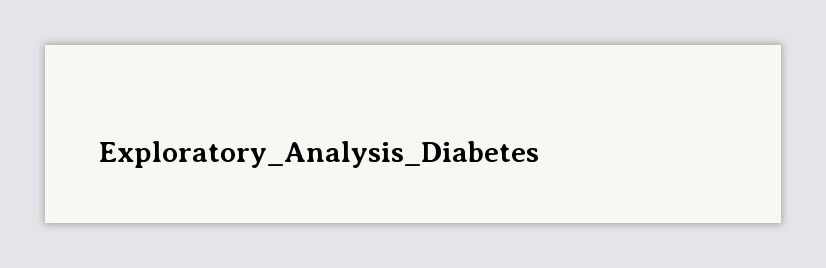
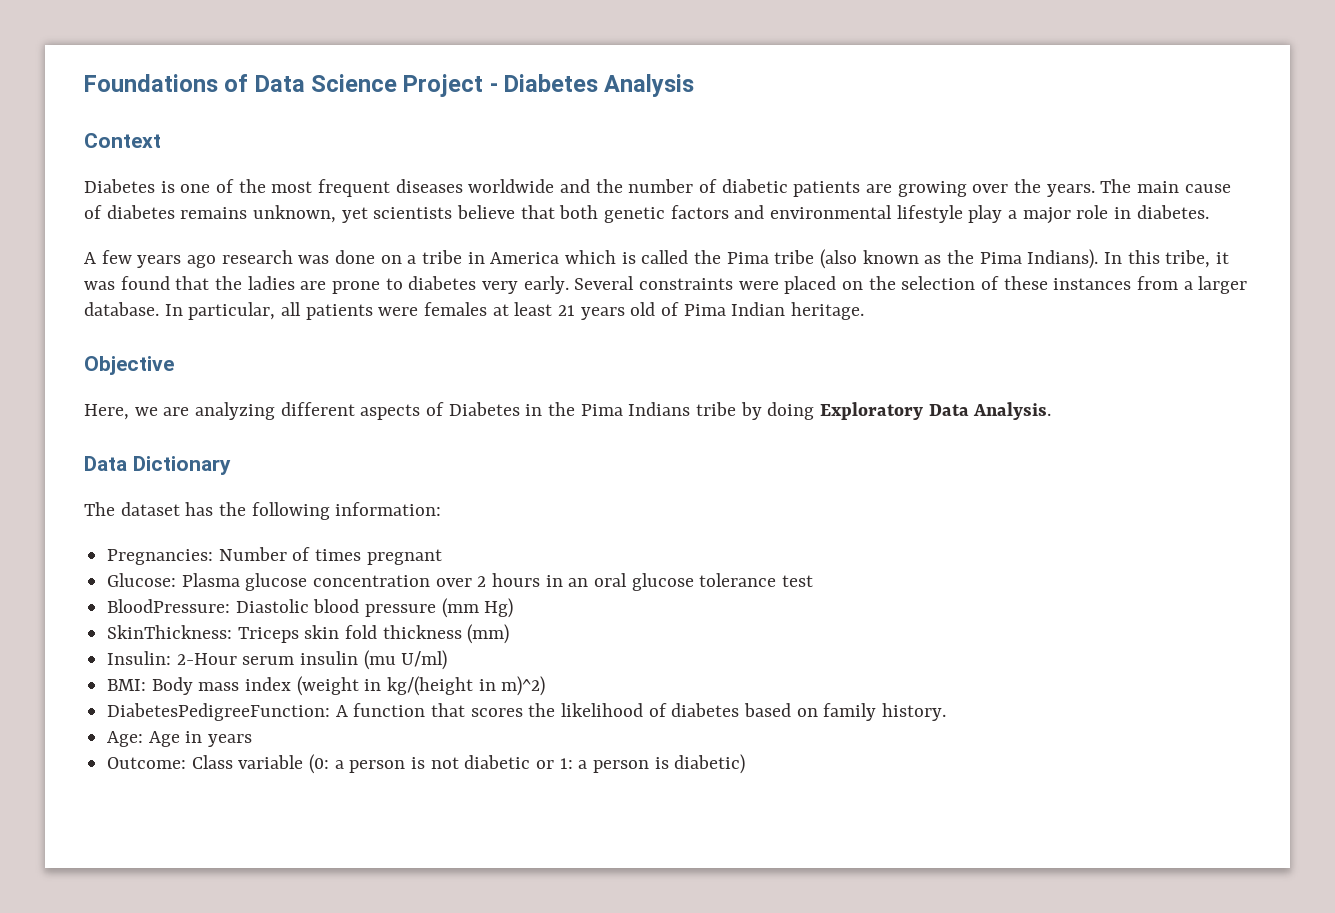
- Exploratory_Analysis_Diabetes
+ Foundations of Data Science Project - Diabetes Analysis
+ Context
+ Diabetes is one of the most frequent diseases worldwide and the number of diabetic patients are growing over the years. The main cause of diabetes remains unknown, yet scientists believe that both genetic factors and environmental lifestyle play a major role in diabetes.
+ A few years ago research was done on a tribe in America which is called the Pima tribe (also known as the Pima Indians). In this tribe, it was found that the ladies are prone to diabetes very early. Several constraints were placed on the selection of these instances from a larger database. In particular, all patients were females at least 21 years old of Pima Indian heritage.
+ Objective
+ Here, we are analyzing different aspects of Diabetes in the Pima Indians tribe by doing Exploratory Data Analysis.
+ Data Dictionary
+ The dataset has the following information:
+ Pregnancies: Number of times pregnant
+ Glucose: Plasma glucose concentration over 2 hours in an oral glucose tolerance test
+ BloodPressure: Diastolic blood pressure (mm Hg)
+ SkinThickness: Triceps skin fold thickness (mm)
+ Insulin: 2-Hour serum insulin (mu U/ml)
+ BMI: Body mass index (weight in kg/(height in m)^2)
+ DiabetesPedigreeFunction: A function that scores the likelihood of diabetes based on family history.
+ Age: Age in years
+ Outcome: Class variable (0: a person is not diabetic or 1: a person is diabetic)

